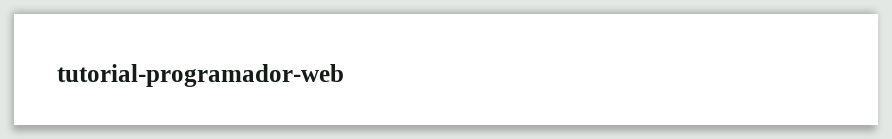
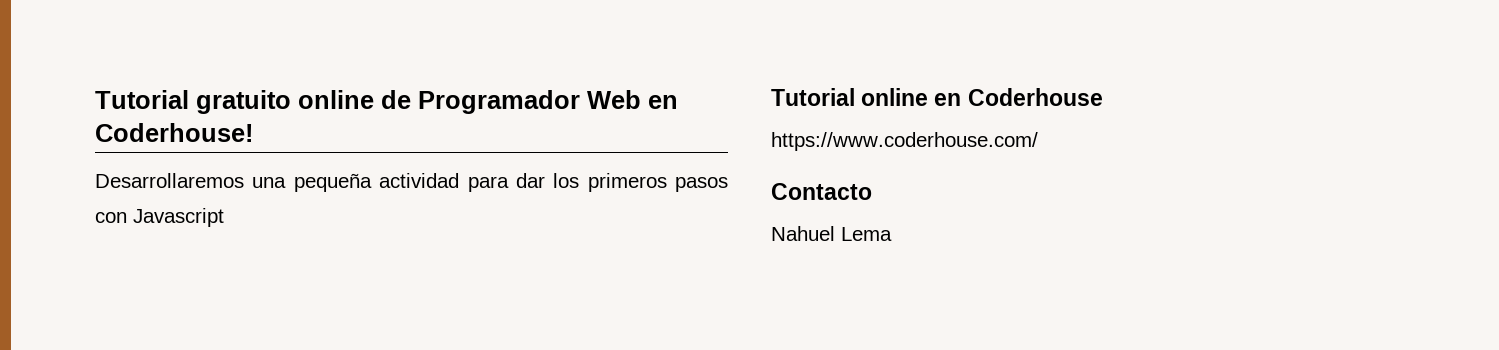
- tutorial-programador-web
+ Tutorial gratuito online de Programador Web en Coderhouse!
+ Desarrollaremos una pequeña actividad para dar los primeros pasos con Javascript
+ Tutorial online en Coderhouse
+ https://www.coderhouse.com/
+ Contacto
+ Nahuel Lema

